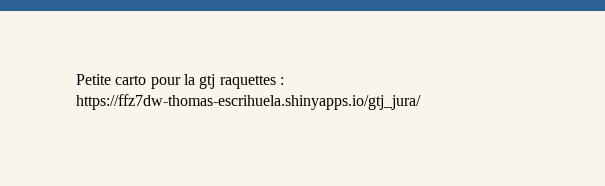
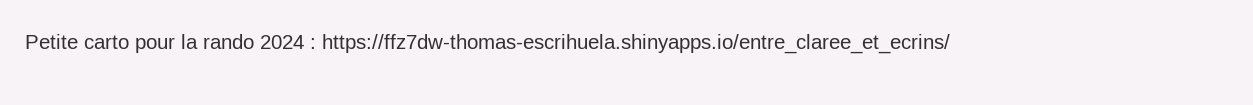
- Petite carto pour la gtj raquettes : https://ffz7dw-thomas-escrihuela.shinyapps.io/gtj_jura/
+ Petite carto pour la rando 2024 : https://ffz7dw-thomas-escrihuela.shinyapps.io/entre_claree_et_ecrins/

